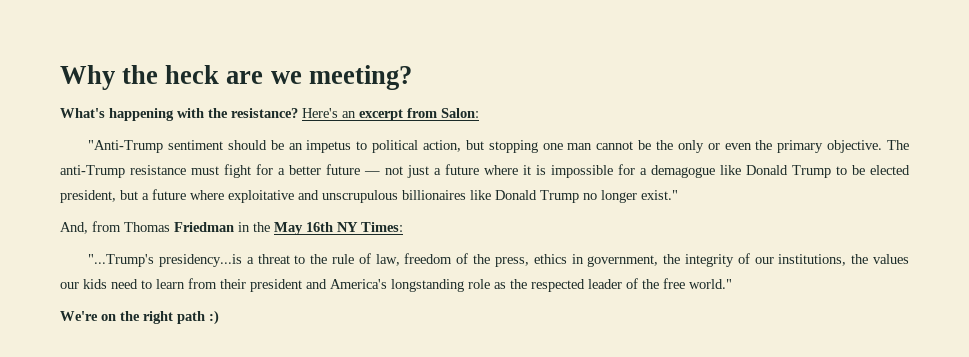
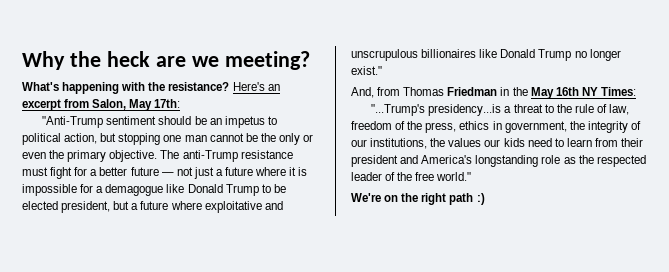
- Here's an excerpt from Salon:
+ Here's an excerpt from Salon, May 17th:

